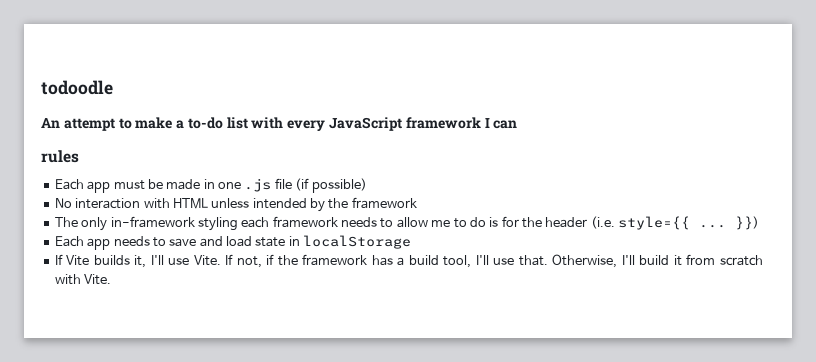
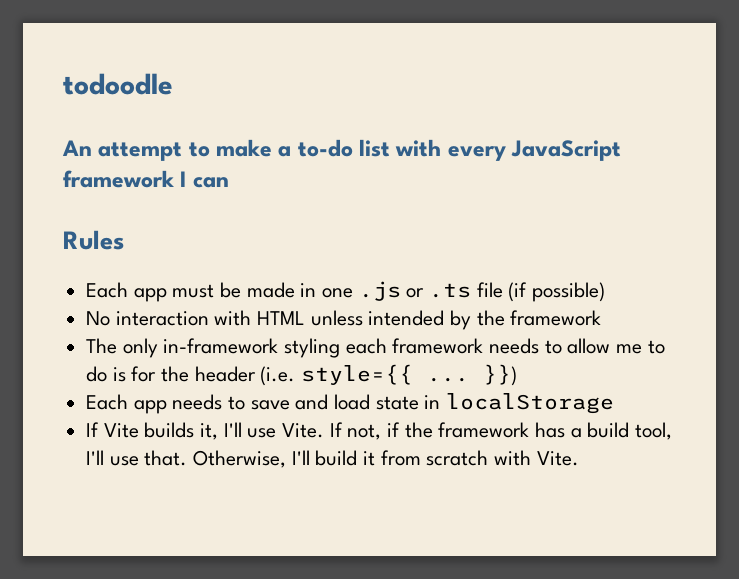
- rules
+ Rules
- Each app must be made in one .js file (if possible)
+ Each app must be made in one .js or .ts file (if possible)

